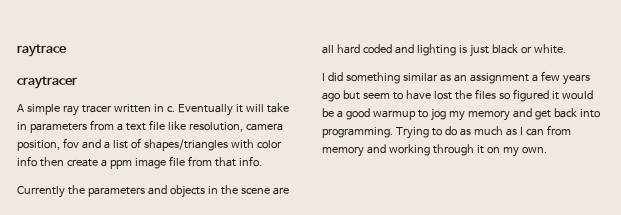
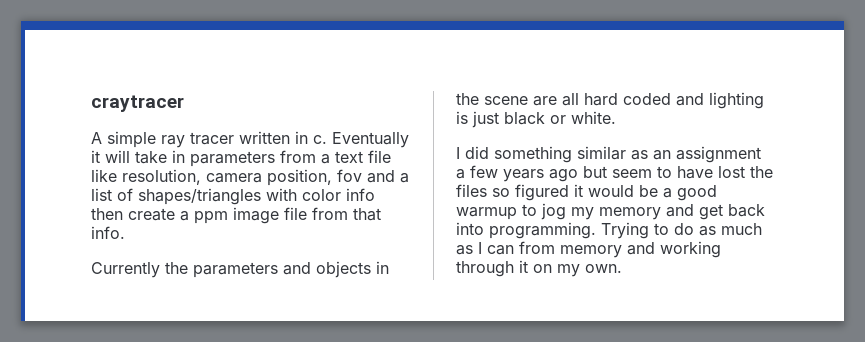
- raytrace

